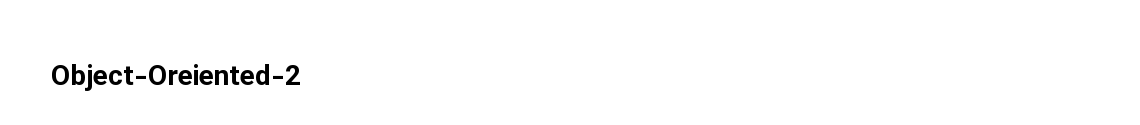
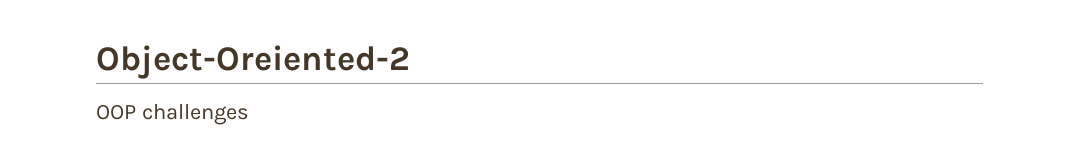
+ OOP challenges

